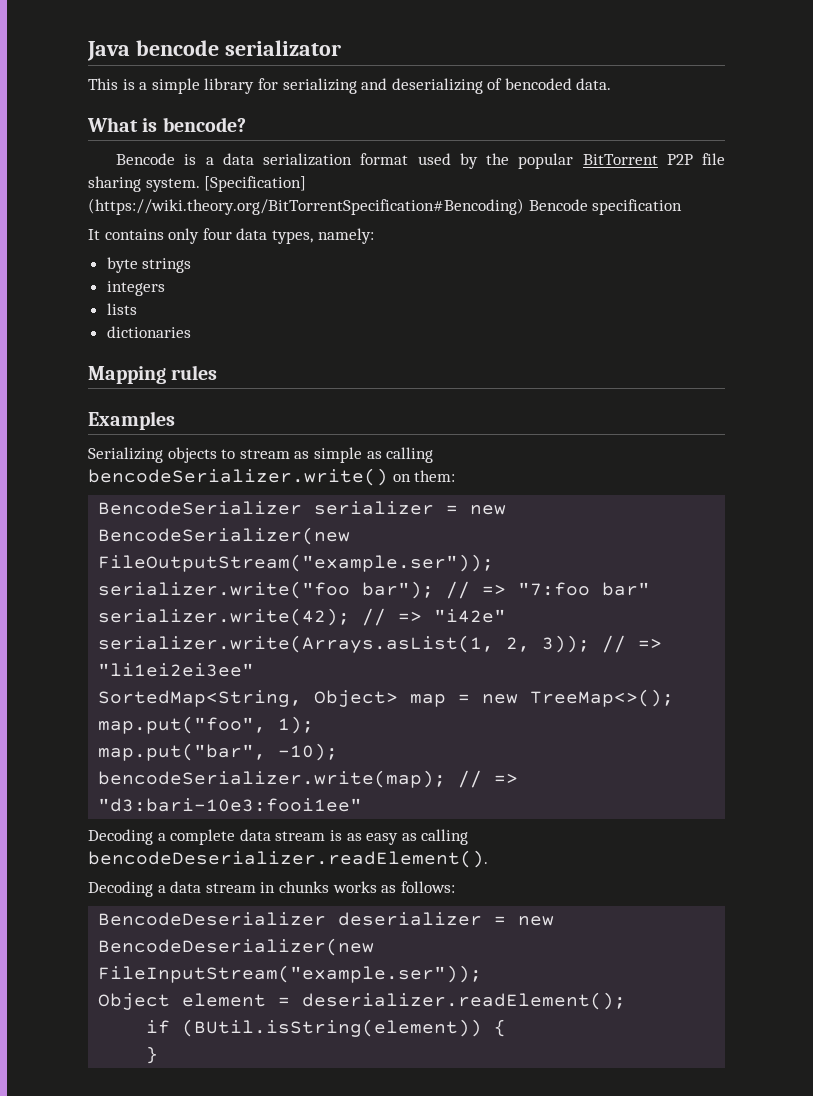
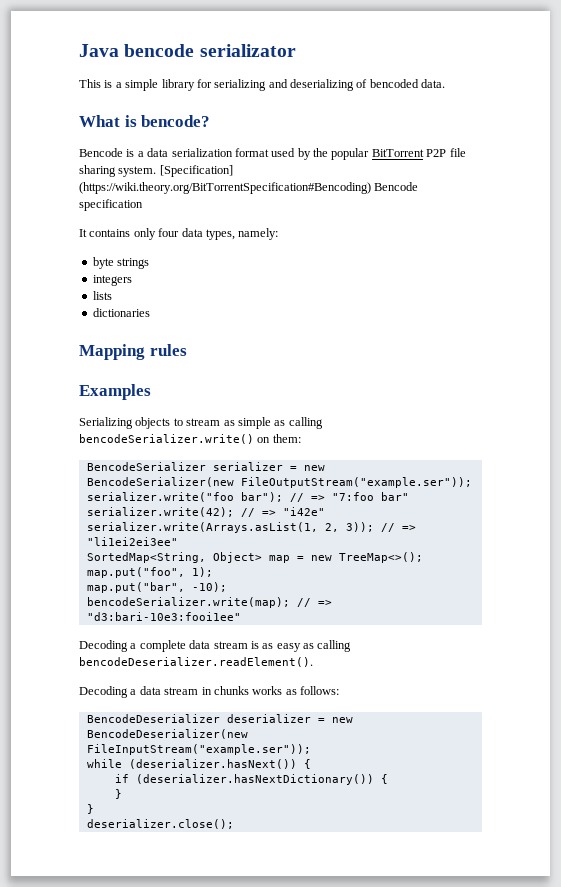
- Object element = deserializer.readElement();
+ while (deserializer.hasNext()) {
- if (BUtil.isString(element)) {
+ if (deserializer.hasNextDictionary()) {
  }
+ }
+ deserializer.close();

